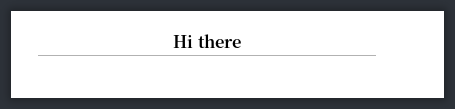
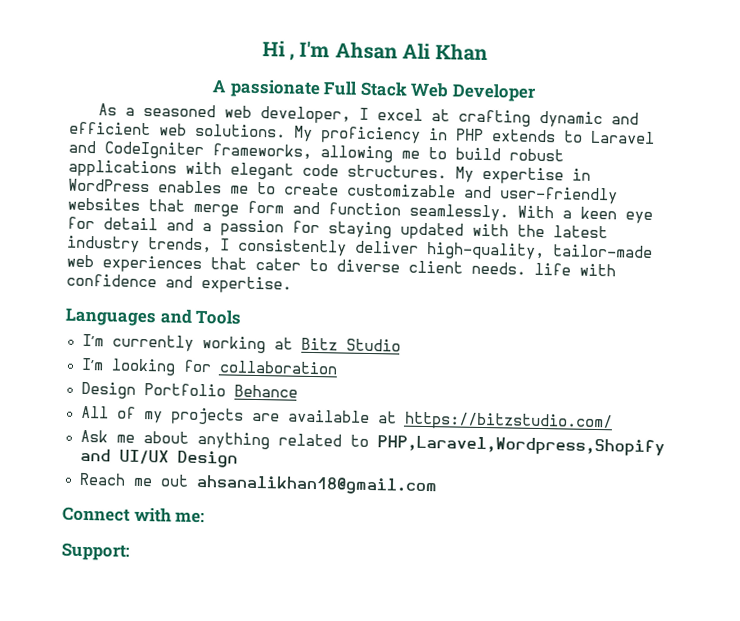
- Hi there
+ Hi , I'm Ahsan Ali Khan
+ A passionate Full Stack Web Developer
+ As a seasoned web developer, I excel at crafting dynamic and efficient web solutions. My proficiency in PHP extends to Laravel and CodeIgniter frameworks, allowing me to build robust applications with elegant code structures. My expertise in WordPress enables me to create customizable and user-friendly websites that merge form and function seamlessly. With a keen eye for detail and a passion for staying updated with the latest industry trends, I consistently deliver high-quality, tailor-made web experiences that cater to diverse client needs. life with confidence and expertise.
+ Languages and Tools
+ I’m currently working at Bitz Studio
+ I’m looking for collaboration
+ Design Portfolio Behance
+ All of my projects are available at https://bitzstudio.com/
+ Ask me about anything related to PHP,Laravel,Wordpress,Shopify and UI/UX Design
+ Reach me out ahsanalikhan18@gmail.com
+ Connect with me:
+ Support:

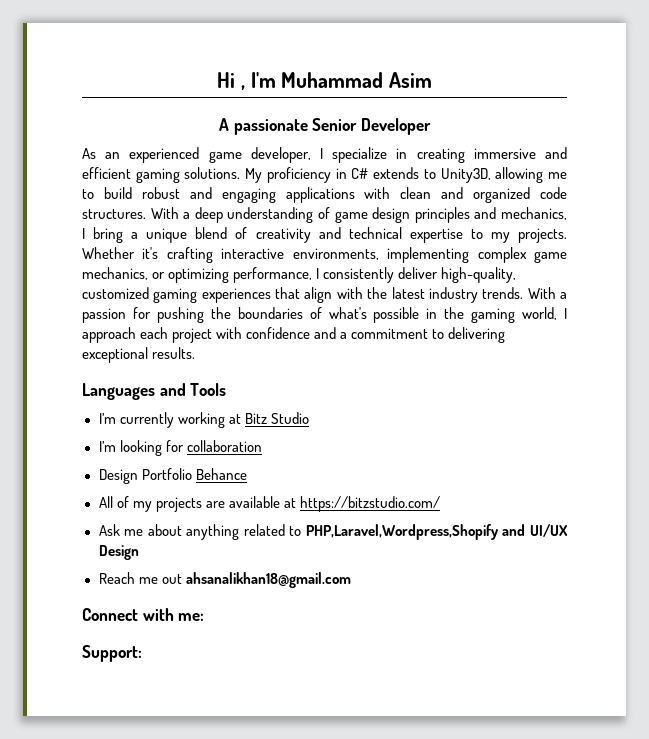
- Hi , I'm Ahsan Ali Khan
+ Hi , I'm Muhammad Asim
- A passionate Full Stack Web Developer
+ A passionate Senior Developer
- As a seasoned web developer, I excel at crafting dynamic and efficient web solutions.
+ As an experienced game developer, I specialize in creating immersive and efficient gaming solutions.
- My proficiency in PHP extends to Laravel and CodeIgniter frameworks, allowing me to build robust applications with elegant code structures. My expertise in WordPress enables me to create customizable and user-friendly websites that merge form and function seamlessly. With a keen eye for detail and a passion for staying updated with the latest industry trends, I consistently deliver high-quality, tailor-made web experiences that cater to diverse client needs. life with confidence and expertise.
+ My proficiency in C# extends to Unity3D, allowing me to build robust and engaging applications with clean and organized code structures. With a deep understanding of game design principles and mechanics, I bring a unique blend of creativity and technical expertise to my projects. Whether it's crafting interactive environments, implementing complex game mechanics, or optimizing performance, I consistently deliver high-quality, customized gaming experiences that align with the latest industry trends. With a passion for pushing the boundaries of what's possible in the gaming world, I approach each project with confidence and a commitment to delivering exceptional results.

